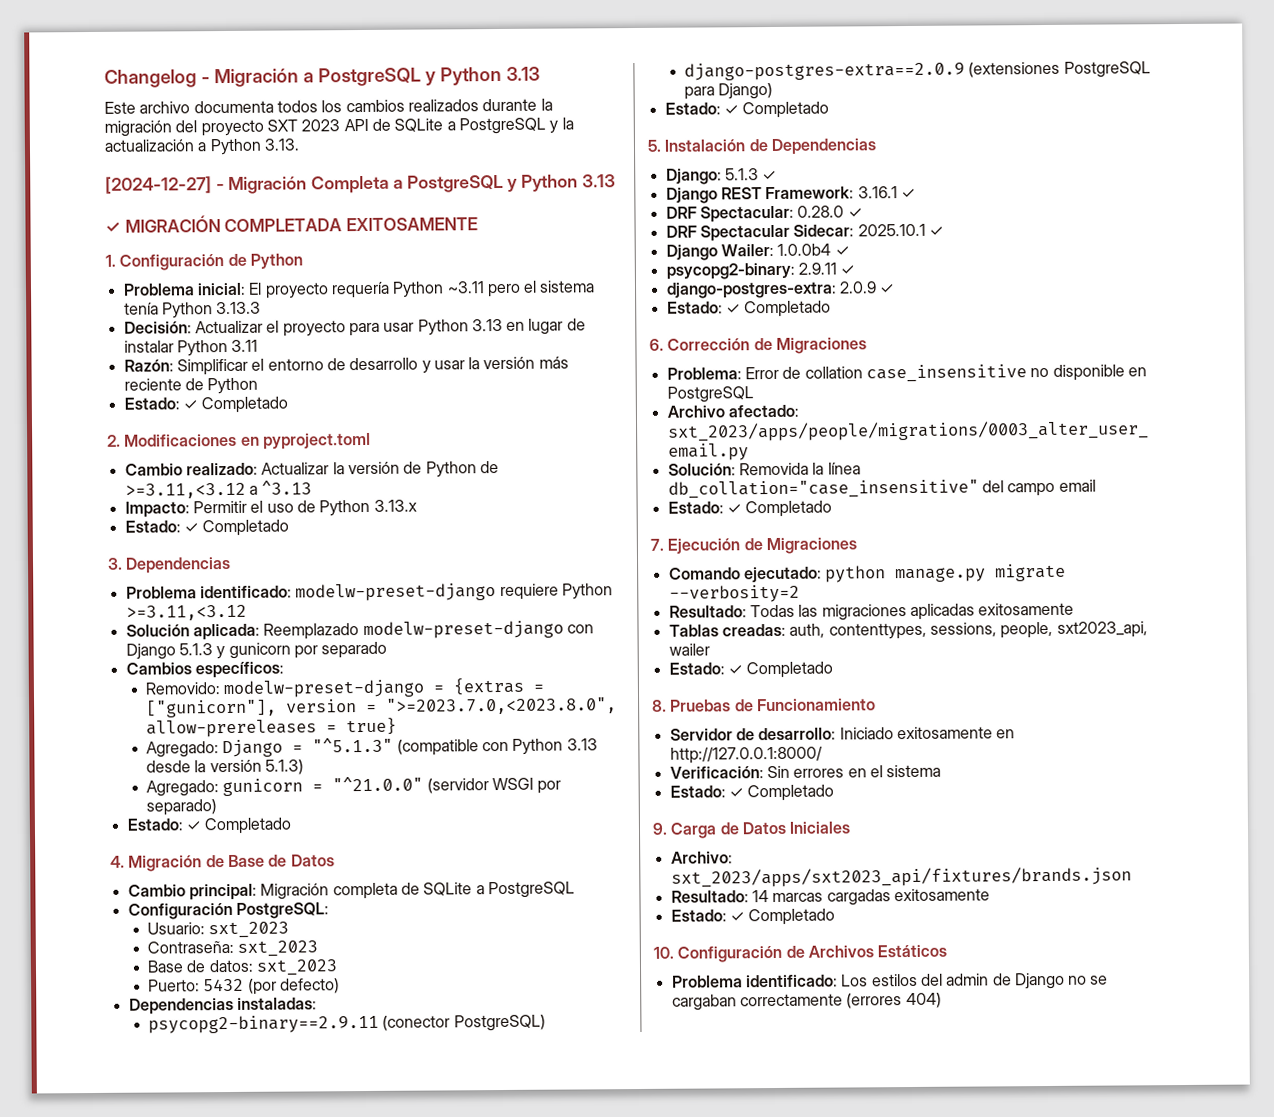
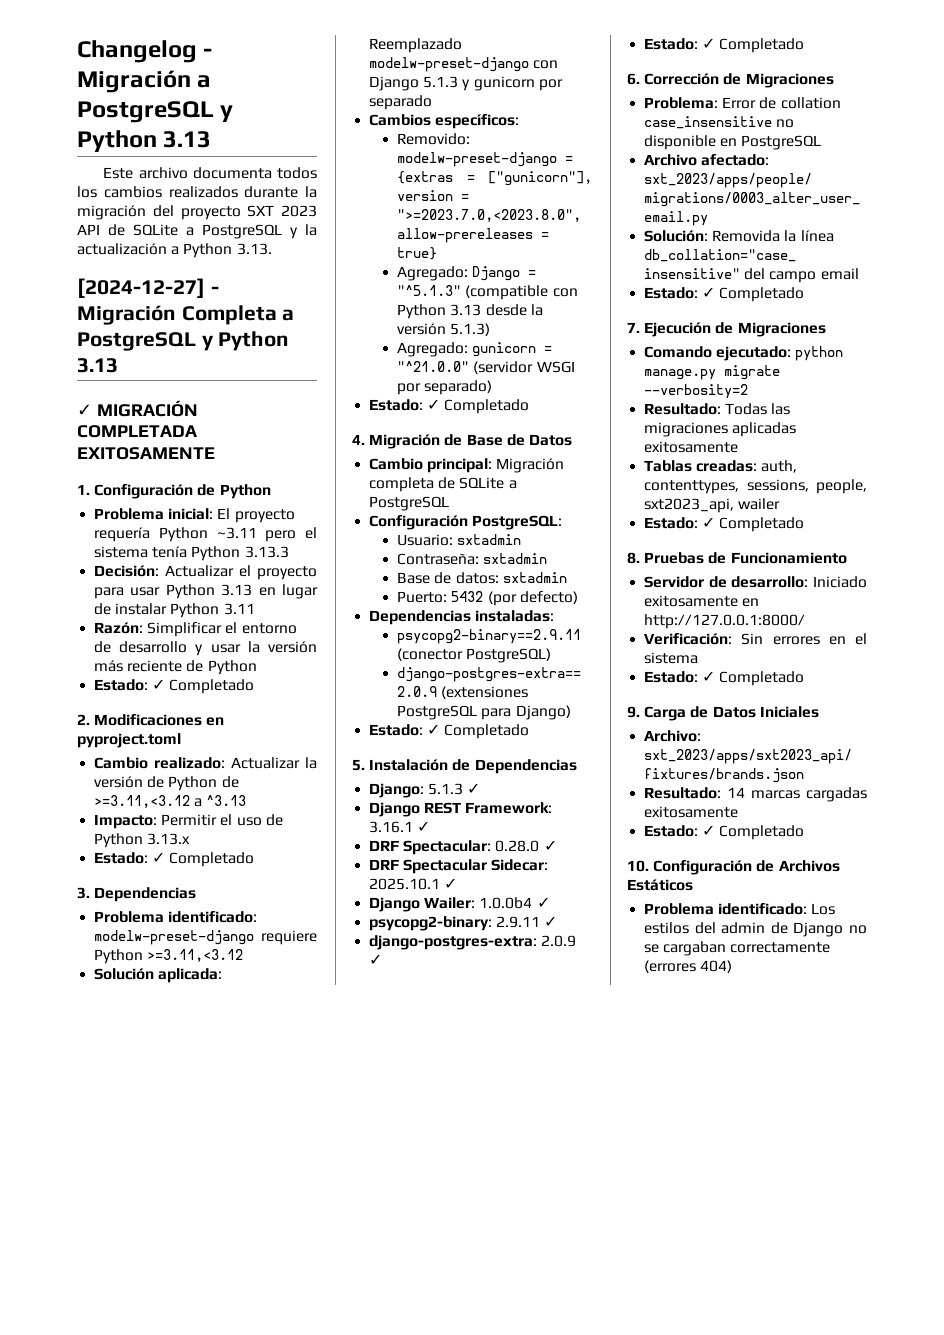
- Usuario: sxt_2023
+ Usuario: sxtadmin
- Contraseña: sxt_2023
+ Contraseña: sxtadmin
- Base de datos: sxt_2023
+ Base de datos: sxtadmin

